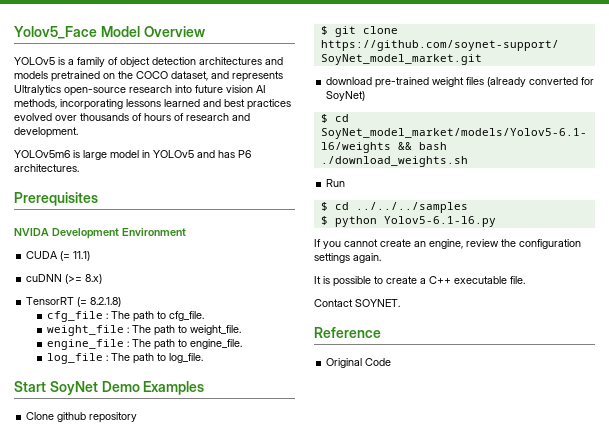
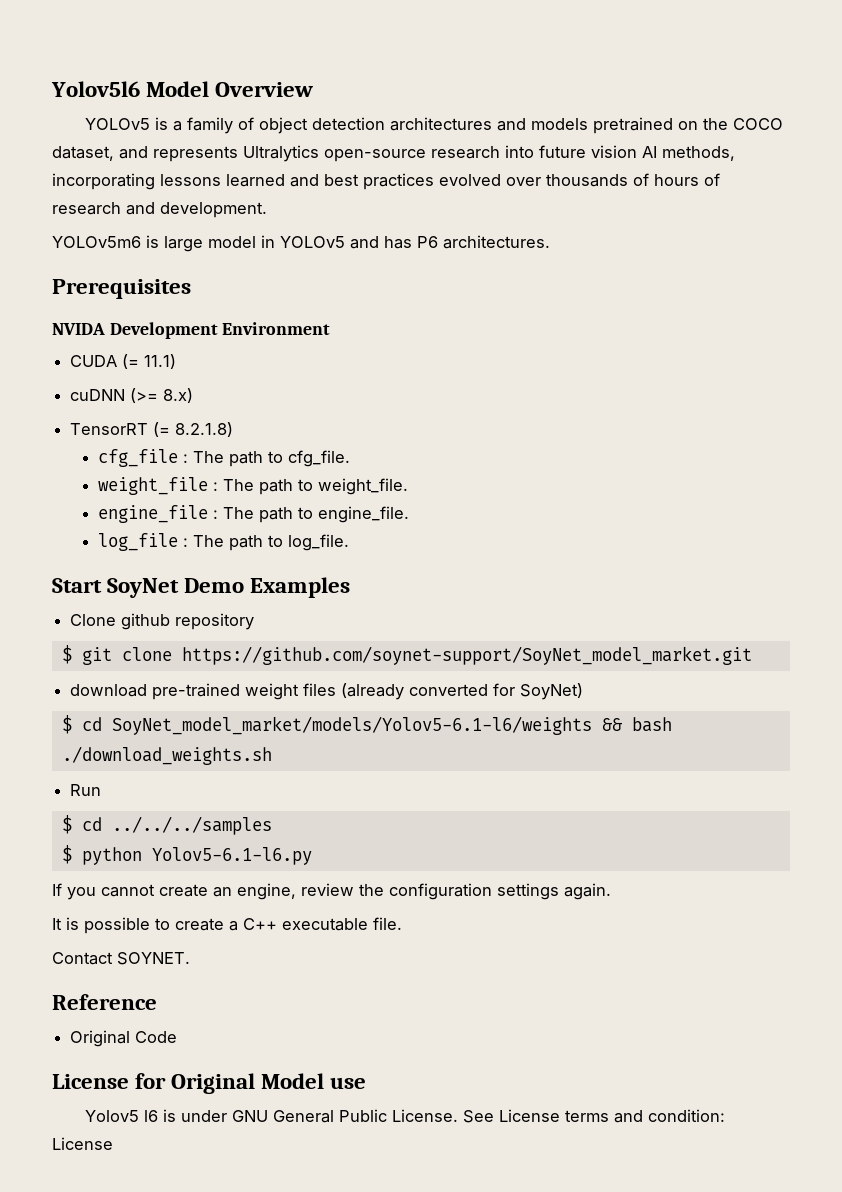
- Yolov5_Face Model Overview
+ Yolov5l6 Model Overview
+ License for Original Model use
+ Yolov5 l6 is under GNU General Public License. See License terms and condition: License

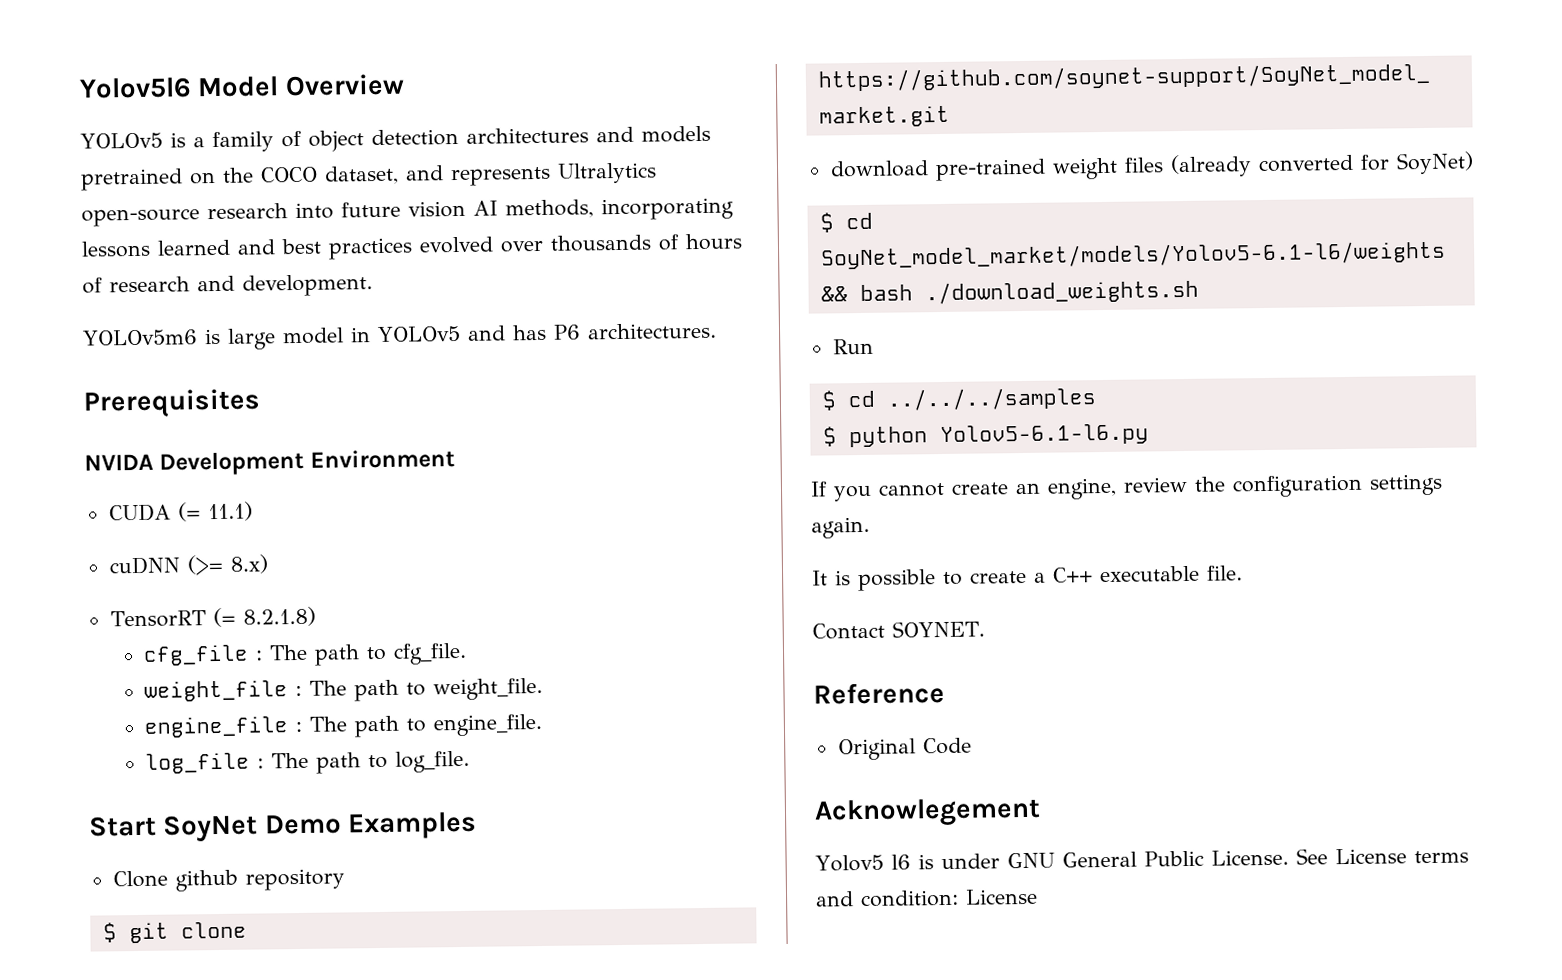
- License for Original Model use
+ Acknowlegement

